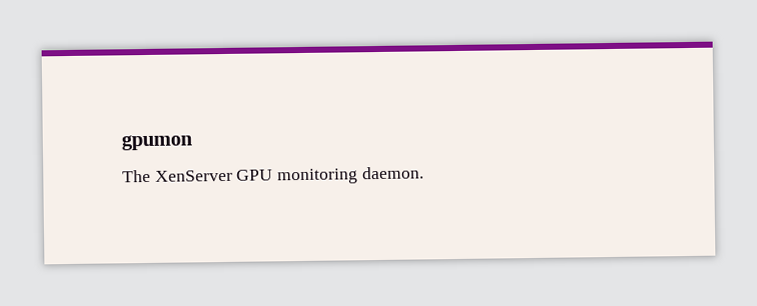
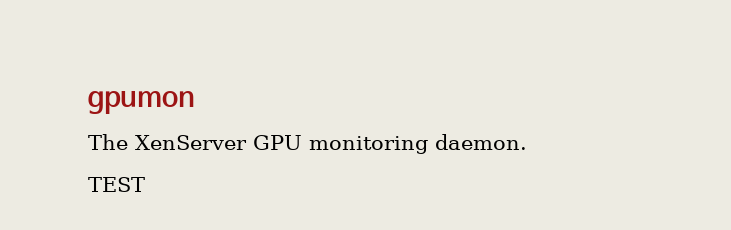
+ TEST

